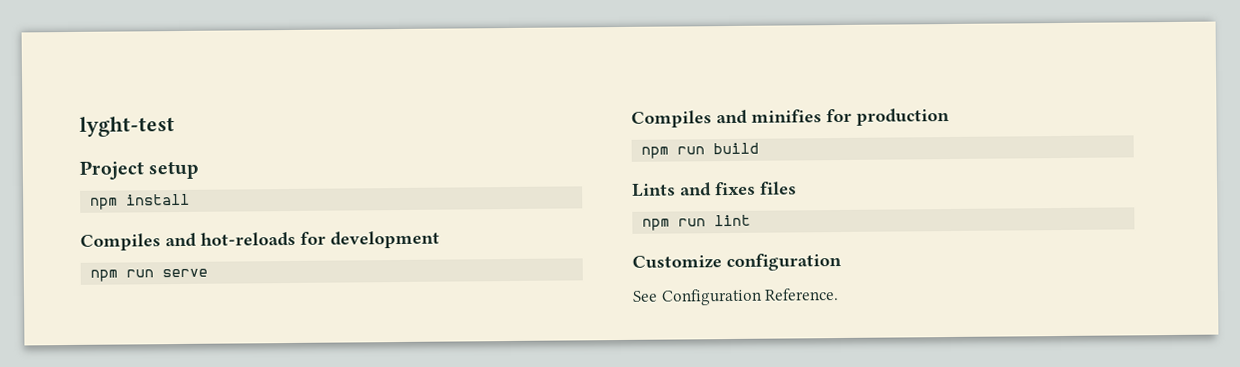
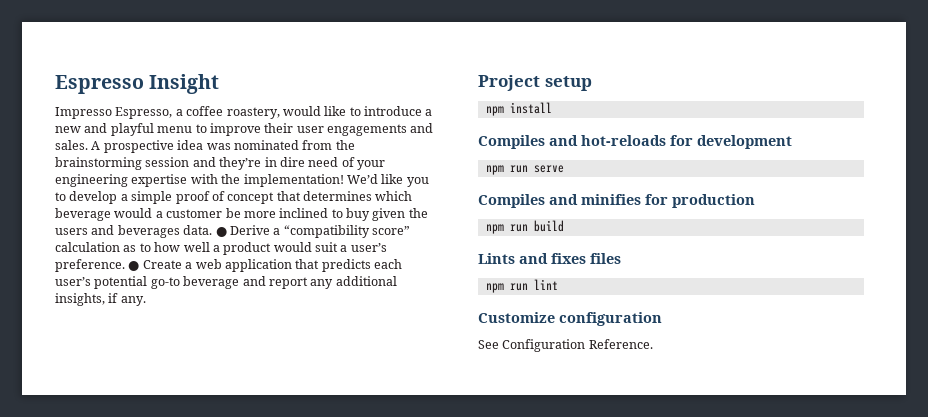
- lyght-test
+ Espresso Insight
+ Impresso Espresso, a coffee roastery, would like to introduce a new and playful menu to improve their user engagements and sales. A prospective idea was nominated from the brainstorming session and they’re in dire need of your engineering expertise with the implementation! We’d like you to develop a simple proof of concept that determines which beverage would a customer be more inclined to buy given the users and beverages data. ● Derive a “compatibility score” calculation as to how well a product would suit a user’s preference. ● Create a web application that predicts each user’s potential go-to beverage and report any additional insights, if any.

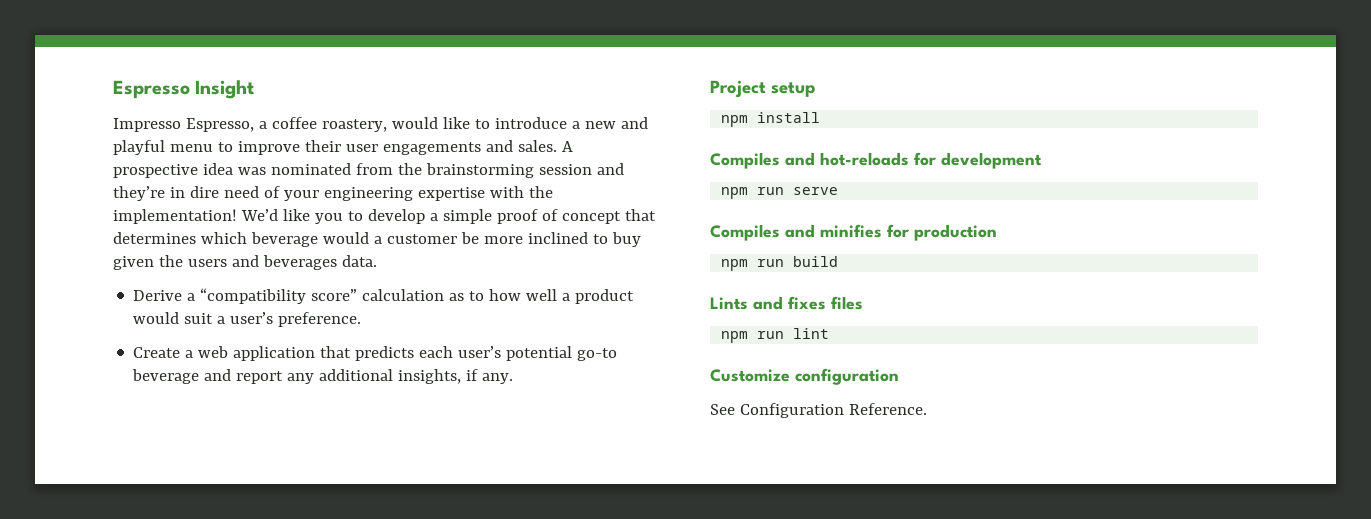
- We’d like you to develop a simple proof of concept that determines which beverage would a customer be more inclined to buy given the users and beverages data. ● Derive a “compatibility score” calculation as to how well a product would suit a user’s preference. ● Create a web application that predicts each user’s potential go-to beverage and report any additional insights, if any.
+ We’d like you to develop a simple proof of concept that determines which beverage would a customer be more inclined to buy given the users and beverages data.
+ Derive a “compatibility score” calculation as to how well a product would suit a user’s preference.
+ Create a web application that predicts each user’s potential go-to beverage and report any additional insights, if any.

